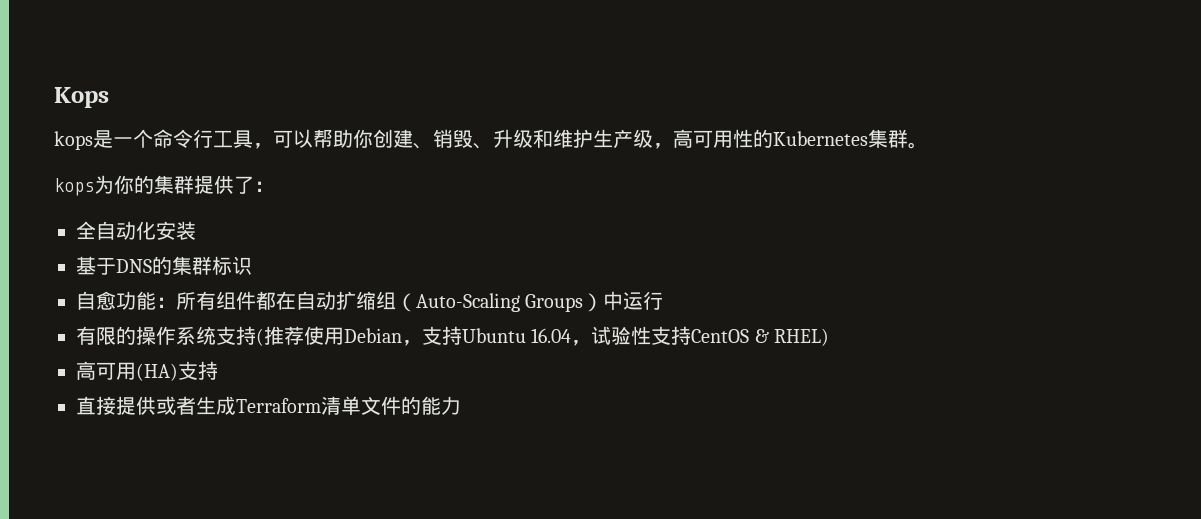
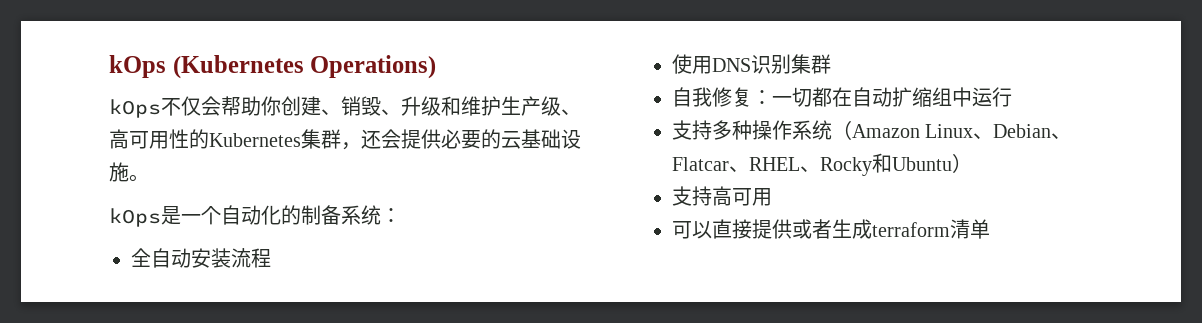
- Kops
- kops是一个命令行工具，可以帮助你创建、销毁、升级和维护生产级，高可用性的Kubernetes集群。
- kops为你的集群提供了：
+ kOps (Kubernetes Operations)
+ kOps不仅会帮助你创建、销毁、升级和维护生产级、高可用性的Kubernetes集群，还会提供必要的云基础设施。
+ kOps是一个自动化的制备系统：
- 全自动化安装
- 基于DNS的集群标识
- 自愈功能：所有组件都在自动扩缩组（Auto-Scaling Groups）中运行
+ 全自动安装流程
+ 使用DNS识别集群
+ 自我修复：一切都在自动扩缩组中运行
- 有限的操作系统支持(推荐使用Debian，支持Ubuntu 16.04，试验性支持CentOS & RHEL)
- 高可用(HA)支持
- 直接提供或者生成Terraform清单文件的能力
+ 支持多种操作系统（Amazon Linux、Debian、Flatcar、RHEL、Rocky和Ubuntu）
+ 支持高可用
+ 可以直接提供或者生成terraform清单

